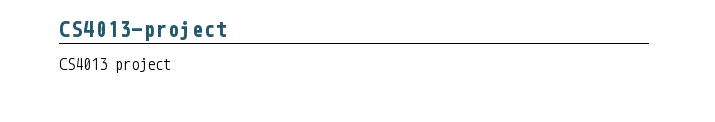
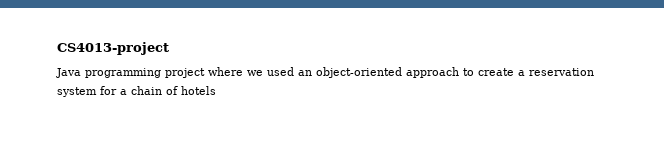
- CS4013 project
+ Java programming project where we used an object-oriented approach to create a reservation system for a chain of hotels

